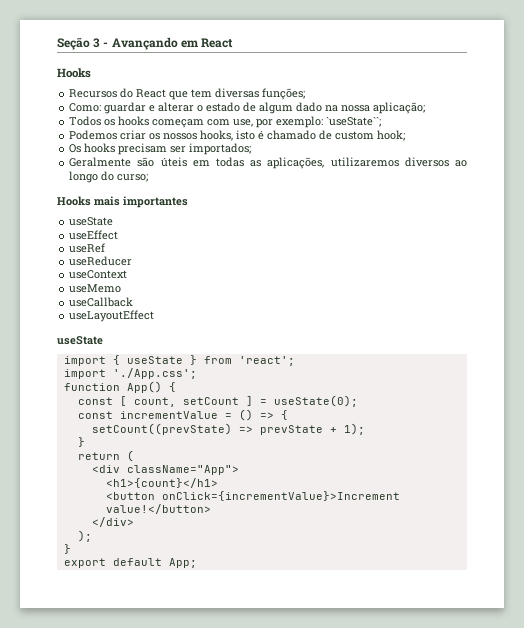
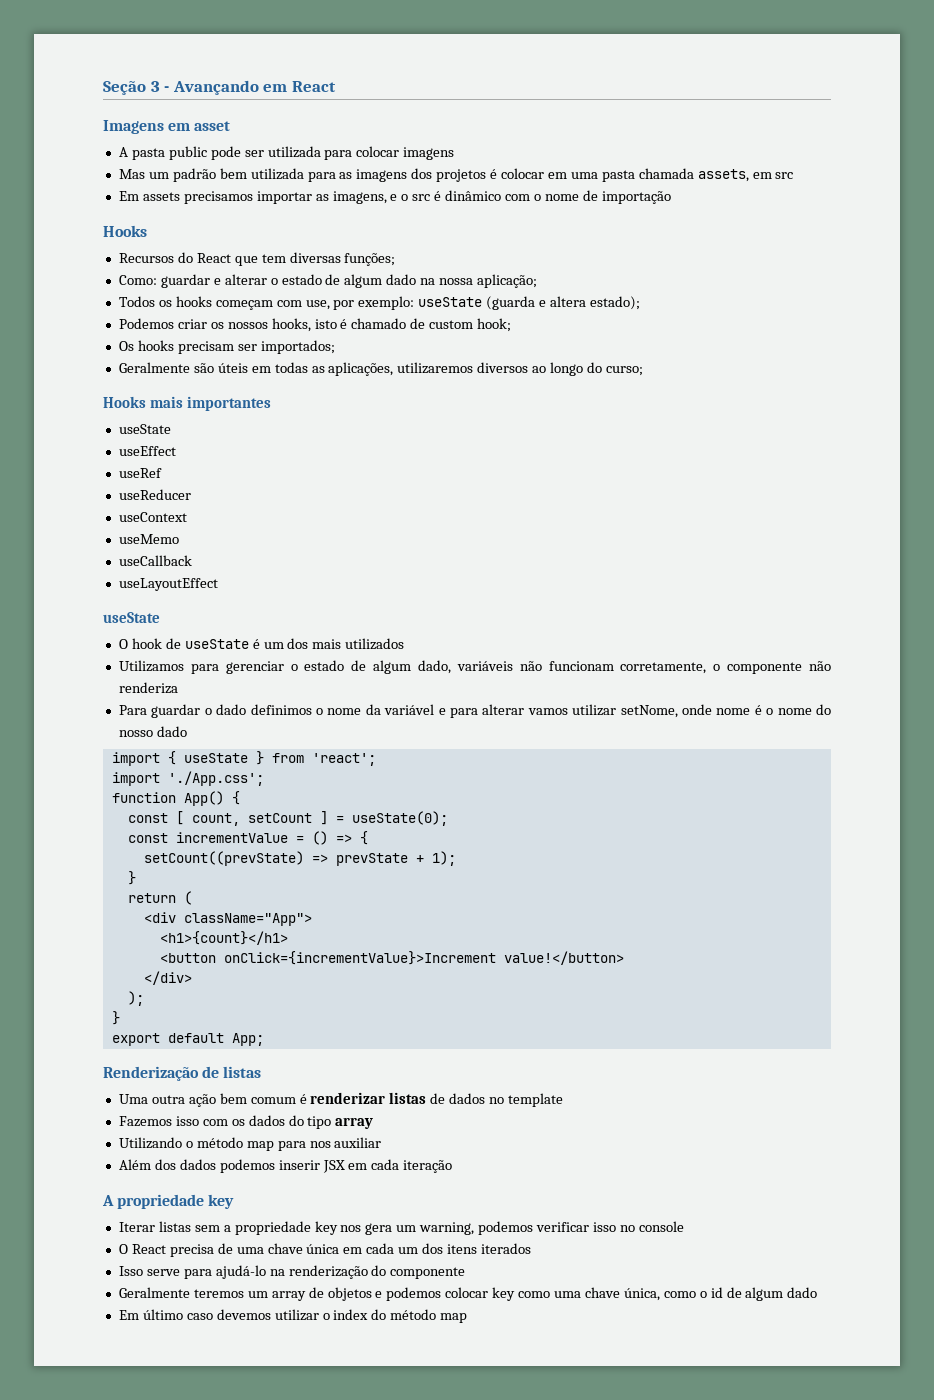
+ Imagens em asset
+ A pasta public pode ser utilizada para colocar imagens
+ Mas um padrão bem utilizada para as imagens dos projetos é colocar em uma pasta chamada assets, em src
+ Em assets precisamos importar as imagens, e o src é dinâmico com o nome de importação
- Todos os hooks começam com use, por exemplo: `useState``;
+ Todos os hooks começam com use, por exemplo: useState (guarda e altera estado);
+ O hook de useState é um dos mais utilizados
+ Utilizamos para gerenciar o estado de algum dado, variáveis não funcionam corretamente, o componente não renderiza
+ Para guardar o dado definimos o nome da variável e para alterar vamos utilizar setNome, onde nome é o nome do nosso dado
+ Renderização de listas
+ Uma outra ação bem comum é renderizar listas de dados no template
+ Fazemos isso com os dados do tipo array
+ Utilizando o método map para nos auxiliar
+ Além dos dados podemos inserir JSX em cada iteração
+ A propriedade key
+ Iterar listas sem a propriedade key nos gera um warning, podemos verificar isso no console
+ O React precisa de uma chave única em cada um dos itens iterados
+ Isso serve para ajudá-lo na renderização do componente
+ Geralmente teremos um array de objetos e podemos colocar key como uma chave única, como o id de algum dado
+ Em último caso devemos utilizar o index do método map

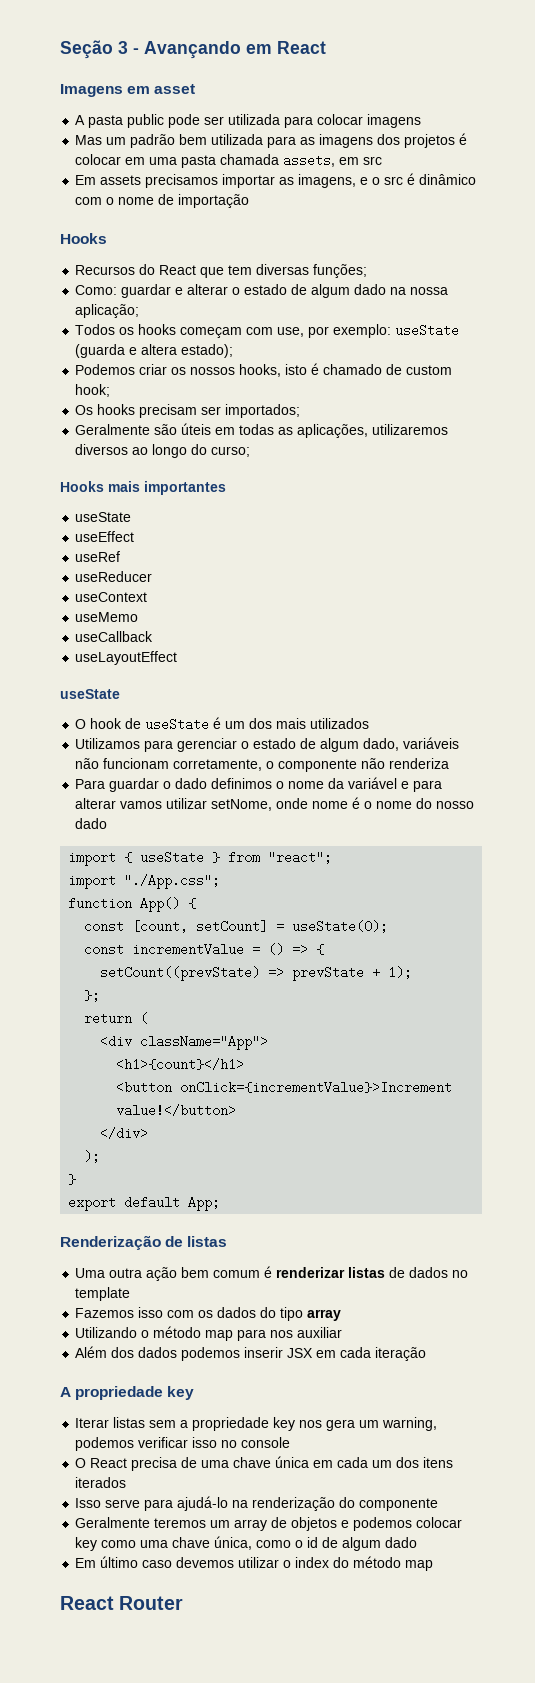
- import { useState } from 'react';
- import './App.css';
+ import { useState } from "react";
+ import "./App.css";
- const [ count, setCount ] = useState(0);
+ const [count, setCount] = useState(0);
  setCount((prevState) => prevState + 1);
- }
+ };
+ React Router

